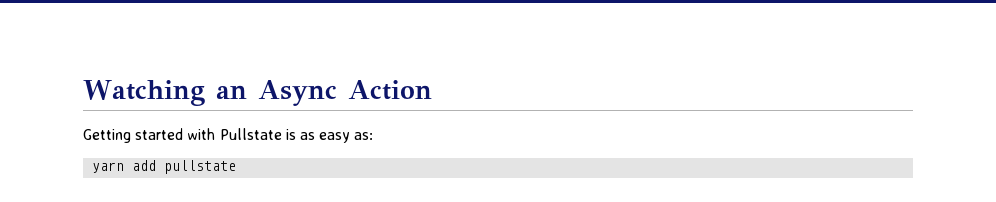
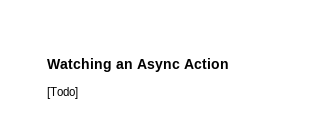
- Getting started with Pullstate is as easy as:
- yarn add pullstate
+ [Todo]

